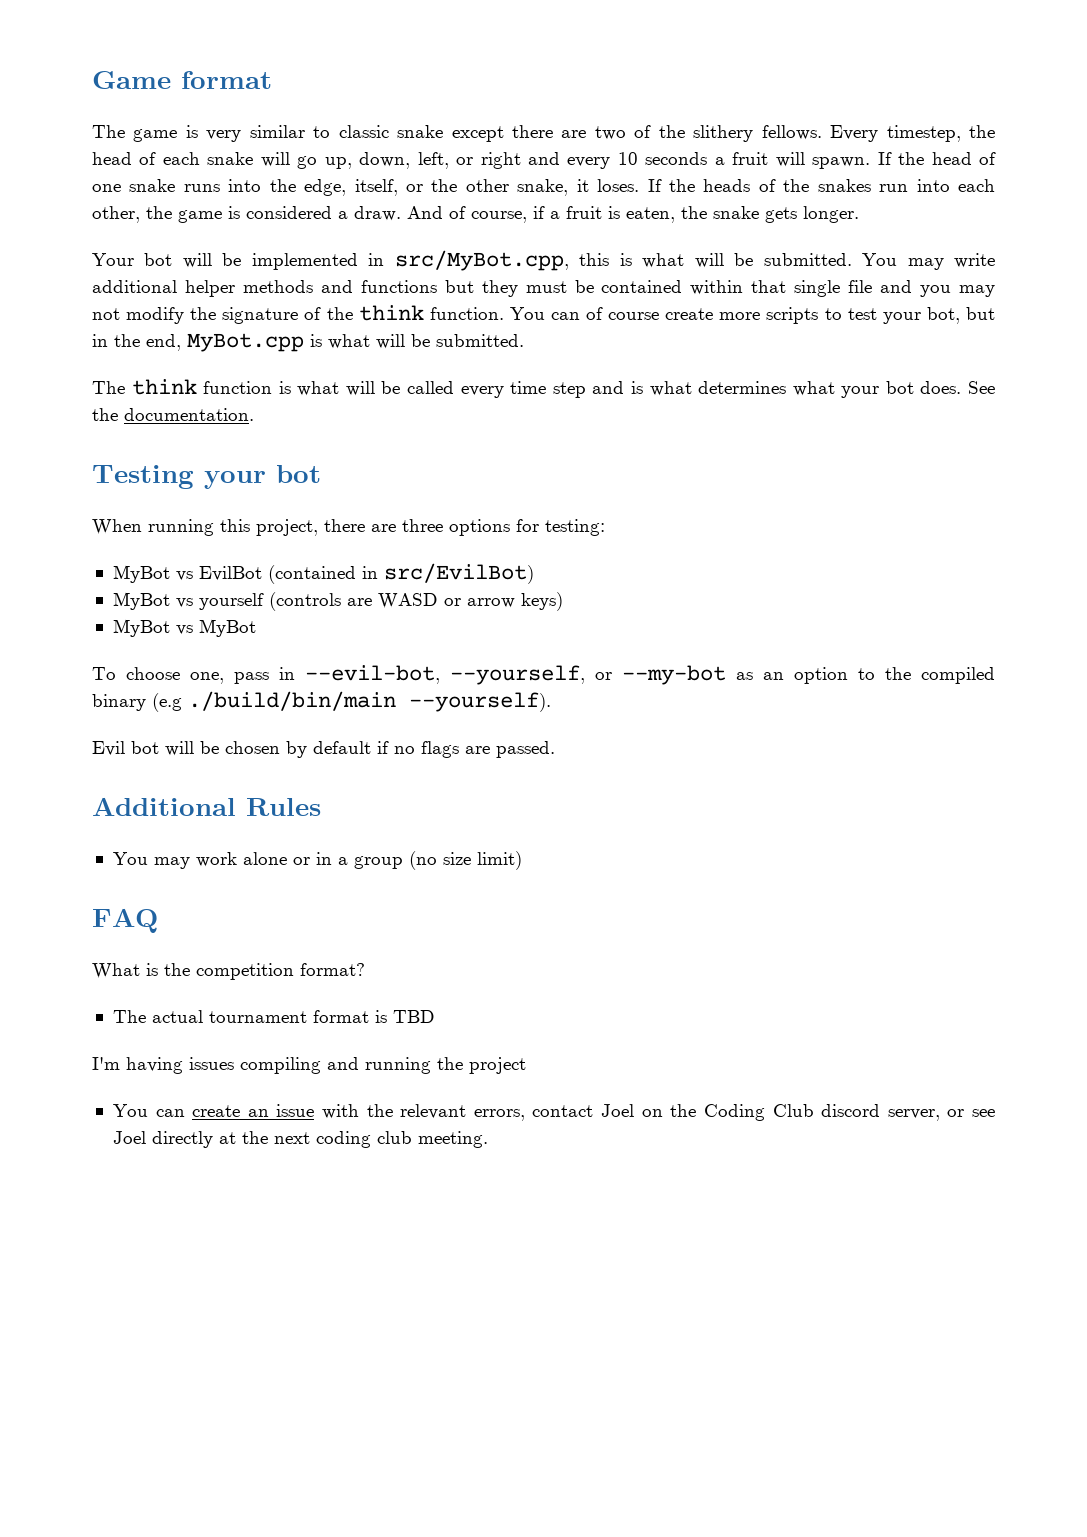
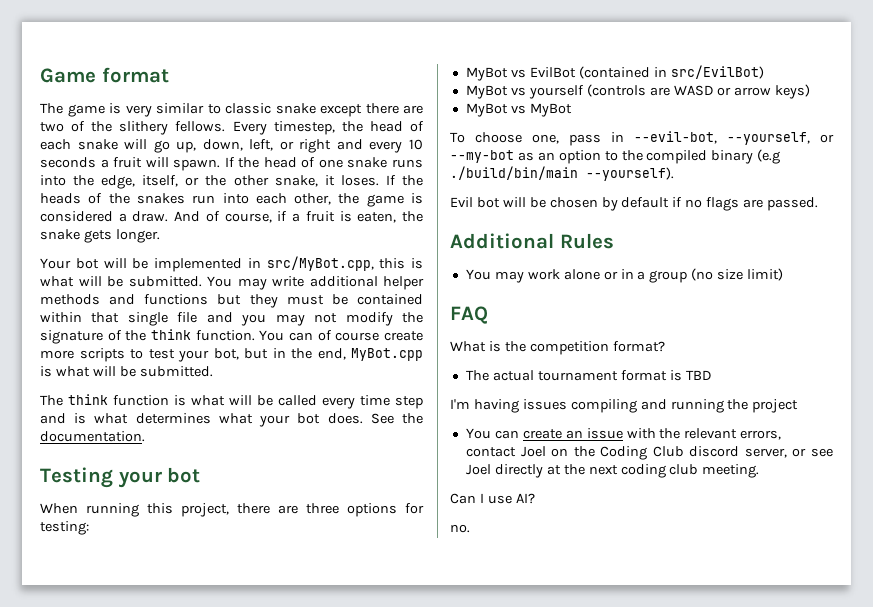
+ Can I use AI?
+ no.

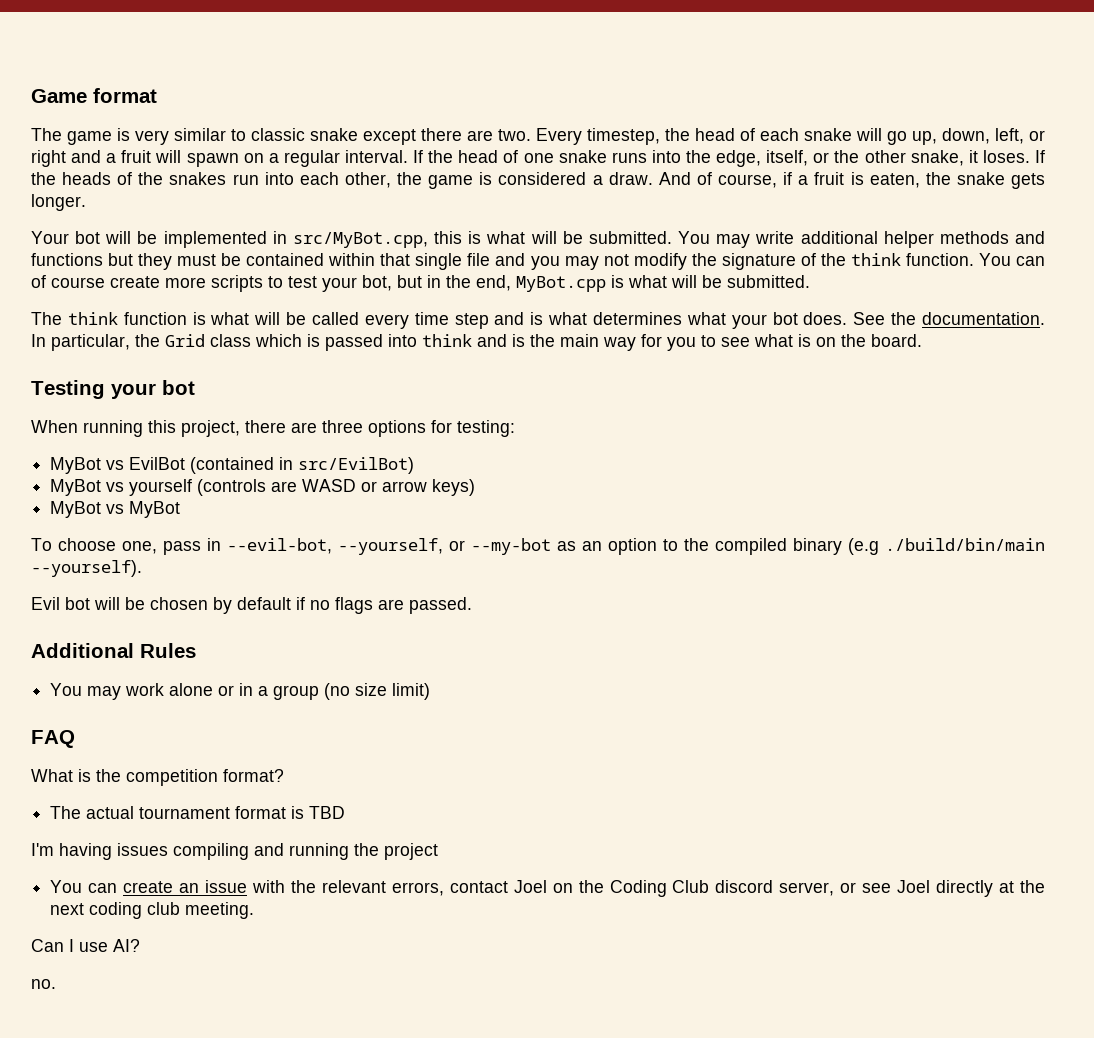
- The game is very similar to classic snake except there are two of the slithery fellows.
+ The game is very similar to classic snake except there are two.
- Every timestep, the head of each snake will go up, down, left, or right and every 10 seconds a fruit will spawn.
+ Every timestep, the head of each snake will go up, down, left, or right and a fruit will spawn on a regular interval.
+ In particular, the Grid class which is passed into think and is the main way for you to see what is on the board.

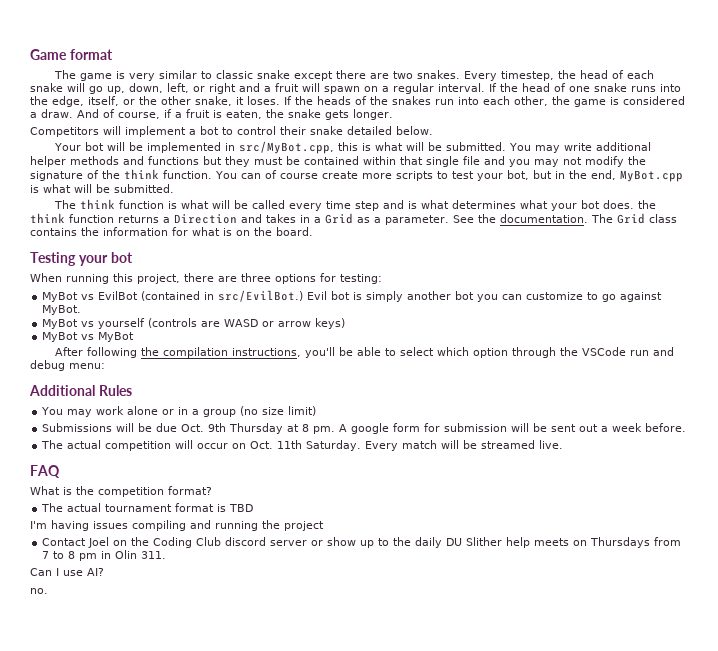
- The game is very similar to classic snake except there are two.
+ The game is very similar to classic snake except there are two snakes.
+ Competitors will implement a bot to control their snake detailed below.
- The think function is what will be called every time step and is what determines what your bot does. See the documentation. In particular, the Grid class which is passed into think and is the main way for you to see what is on the board.
+ The think function is what will be called every time step and is what determines what your bot does. the think function returns a Direction and takes in a Grid as a parameter. See the documentation. The Grid class contains the information for what is on the board.
- MyBot vs EvilBot (contained in src/EvilBot)
+ MyBot vs EvilBot (contained in src/EvilBot.) Evil bot is simply another bot you can customize to go against MyBot.
- To choose one, pass in --evil-bot, --yourself, or --my-bot as an option to the compiled binary (e.g ./build/bin/main --yourself).
- Evil bot will be chosen by default if no flags are passed.
+ After following the compilation instructions, you'll be able to select which option through the VSCode run and debug menu:
+ Submissions will be due Oct. 9th Thursday at 8 pm. A google form for submission will be sent out a week before.
+ The actual competition will occur on Oct. 11th Saturday. Every match will be streamed live.
- You can create an issue with the relevant errors, contact Joel on the Coding Club discord server, or see Joel directly at the next coding club meeting.
+ Contact Joel on the Coding Club discord server or show up to the daily DU Slither help meets on Thursdays from 7 to 8 pm in Olin 311.

